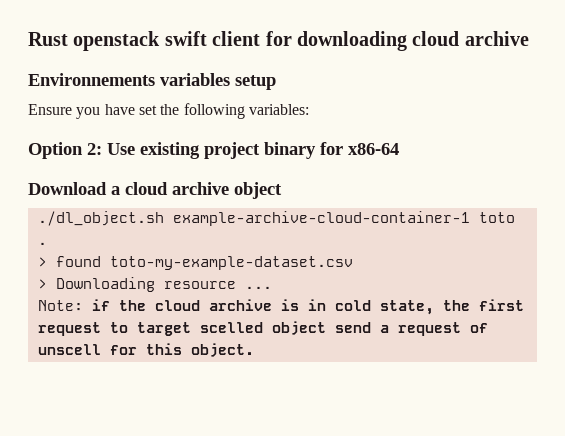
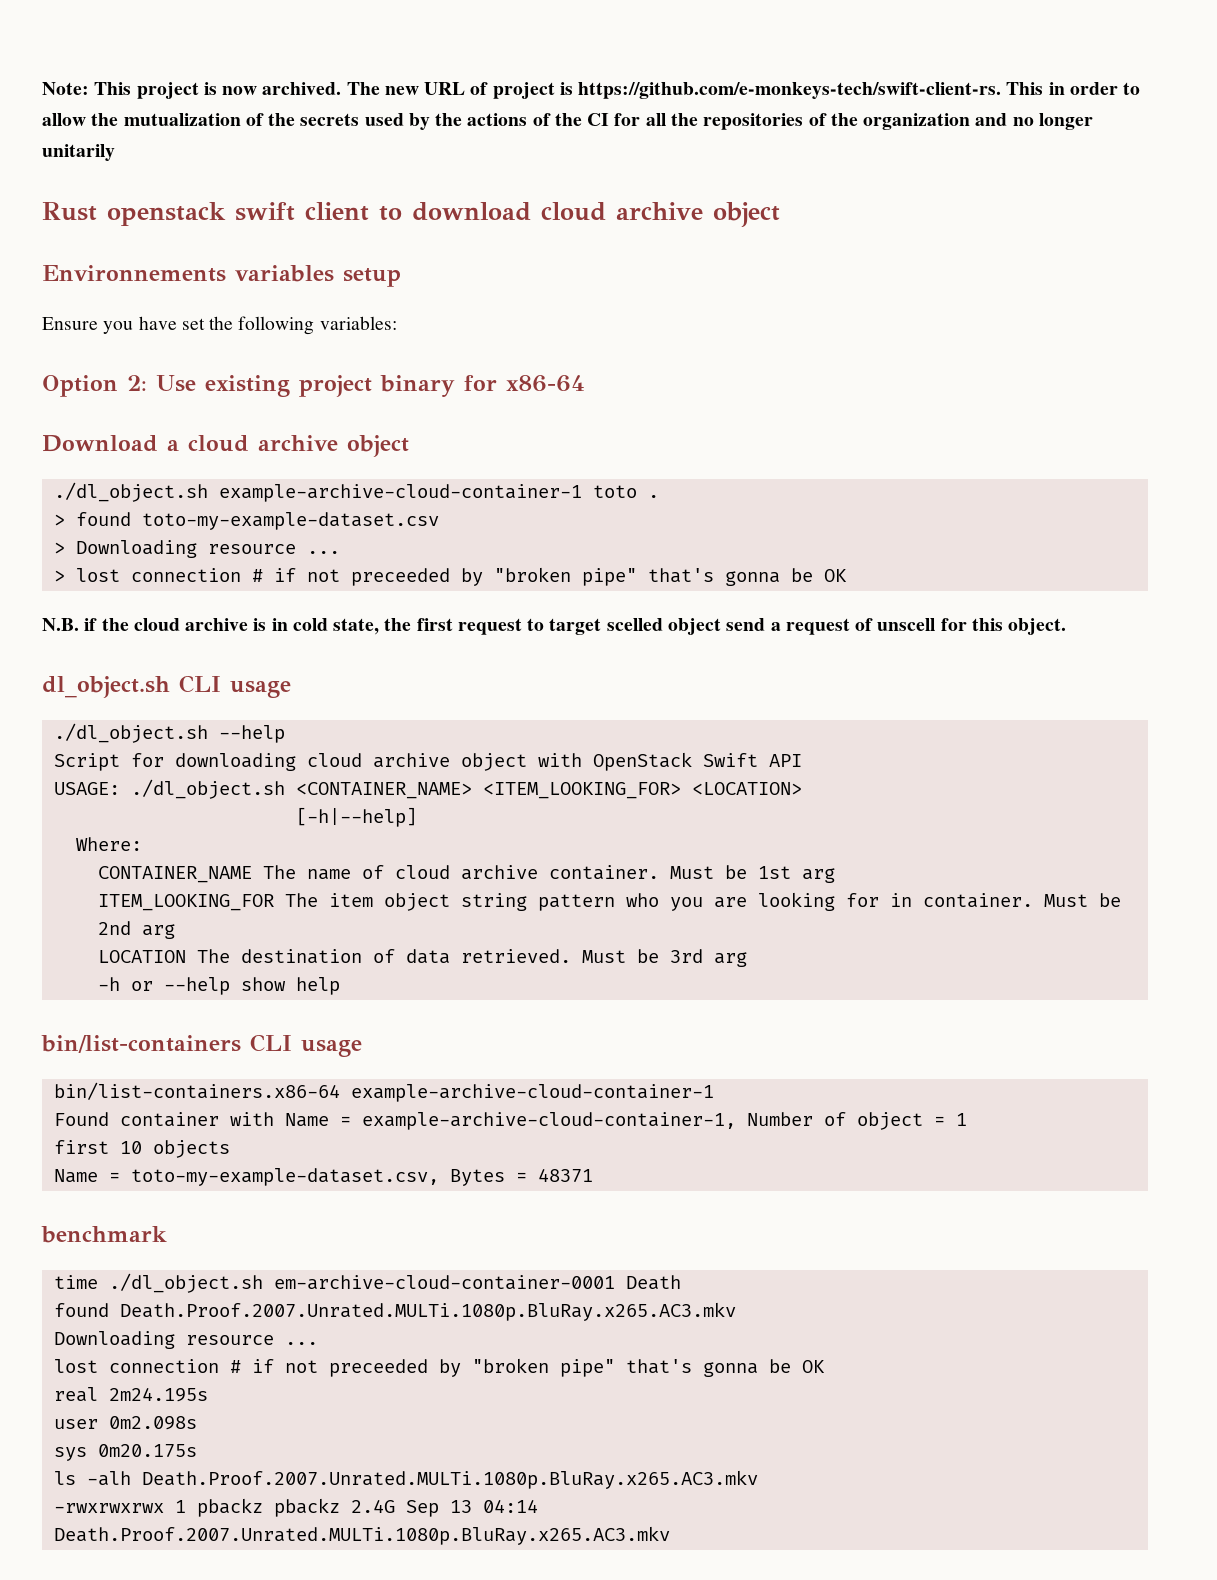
+ Note: This project is now archived. The new URL of project is https://github.com/e-monkeys-tech/swift-client-rs. This in order to allow the mutualization of the secrets used by the actions of the CI for all the repositories of the organization and no longer unitarily
- Rust openstack swift client for downloading cloud archive
+ Rust openstack swift client to download cloud archive object
- Note: if the cloud archive is in cold state, the first request to target scelled object send a request of unscell for this object.
+ > lost connection # if not preceeded by "broken pipe" that's gonna be OK
+ N.B. if the cloud archive is in cold state, the first request to target scelled object send a request of unscell for this object.
+ dl_object.sh CLI usage
+ ./dl_object.sh --help
+ Script for downloading cloud archive object with OpenStack Swift API
+ USAGE: ./dl_object.sh <CONTAINER_NAME> <ITEM_LOOKING_FOR> <LOCATION>
+ [-h|--help]
+ Where:
+ CONTAINER_NAME The name of cloud archive container. Must be 1st arg
+ ITEM_LOOKING_FOR The item object string pattern who you are looking for in container. Must be 2nd arg
+ LOCATION The destination of data retrieved. Must be 3rd arg
+ -h or --help show help
+ bin/list-containers CLI usage
+ bin/list-containers.x86-64 example-archive-cloud-container-1
+ Found container with Name = example-archive-cloud-container-1, Number of object = 1
+ first 10 objects
+ Name = toto-my-example-dataset.csv, Bytes = 48371
+ benchmark
+ time ./dl_object.sh em-archive-cloud-container-0001 Death
+ found Death.Proof.2007.Unrated.MULTi.1080p.BluRay.x265.AC3.mkv
+ Downloading resource ...
+ lost connection # if not preceeded by "broken pipe" that's gonna be OK
+ real 2m24.195s
+ user 0m2.098s
+ sys 0m20.175s
+ ls -alh Death.Proof.2007.Unrated.MULTi.1080p.BluRay.x265.AC3.mkv
+ -rwxrwxrwx 1 pbackz pbackz 2.4G Sep 13 04:14 Death.Proof.2007.Unrated.MULTi.1080p.BluRay.x265.AC3.mkv

